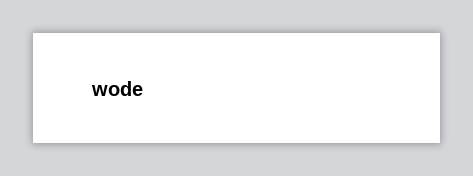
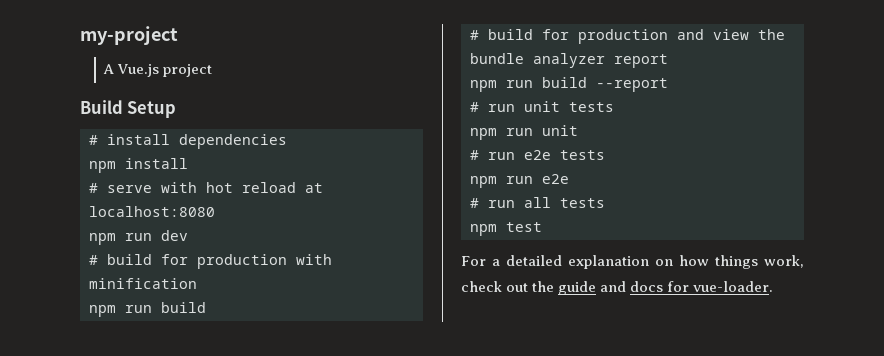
- wode
+ my-project
+ A Vue.js project
+ Build Setup
+ # install dependencies
+ npm install
+ # serve with hot reload at localhost:8080
+ npm run dev
+ # build for production with minification
+ npm run build
+ # build for production and view the bundle analyzer report
+ npm run build --report
+ # run unit tests
+ npm run unit
+ # run e2e tests
+ npm run e2e
+ # run all tests
+ npm test
+ For a detailed explanation on how things work, check out the guide and docs for vue-loader.

